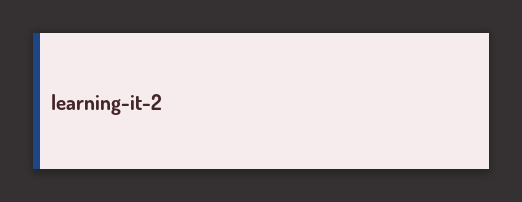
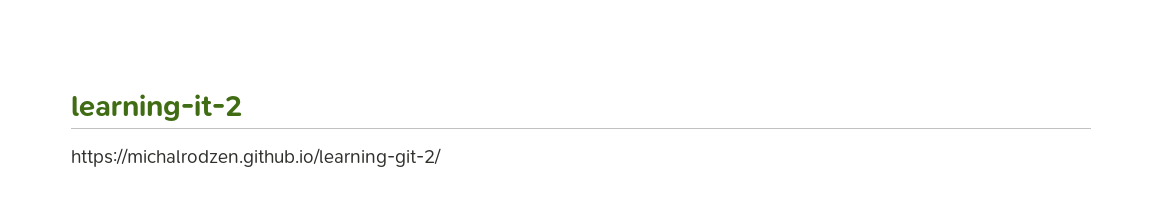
+ https://michalrodzen.github.io/learning-git-2/

